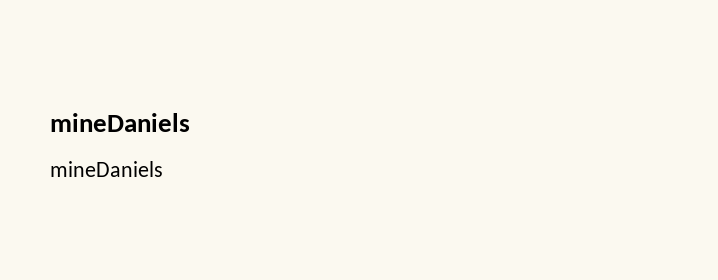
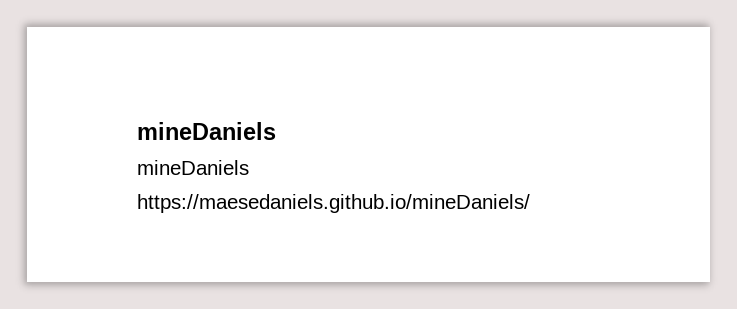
+ https://maesedaniels.github.io/mineDaniels/

